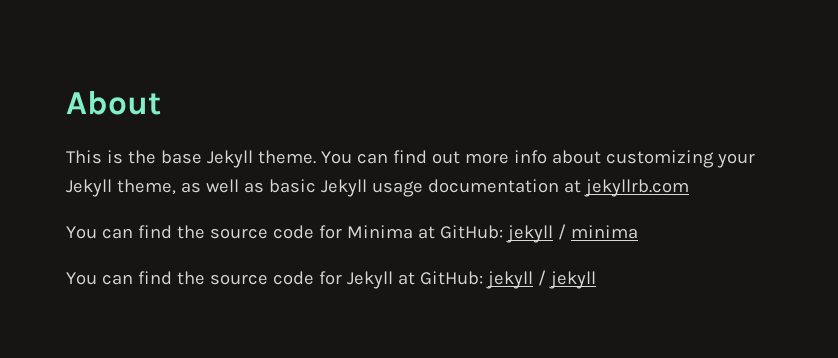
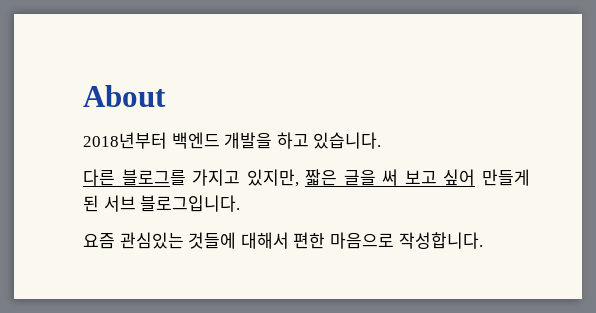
- This is the base Jekyll theme. You can find out more info about customizing your Jekyll theme, as well as basic Jekyll usage documentation at jekyllrb.com
- You can find the source code for Minima at GitHub: jekyll / minima
- You can find the source code for Jekyll at GitHub: jekyll / jekyll
+ 2018년부터 백엔드 개발을 하고 있습니다.
+ 다른 블로그를 가지고 있지만, 짧은 글을 써 보고 싶어 만들게 된 서브 블로그입니다.
+ 요즘 관심있는 것들에 대해서 편한 마음으로 작성합니다.

